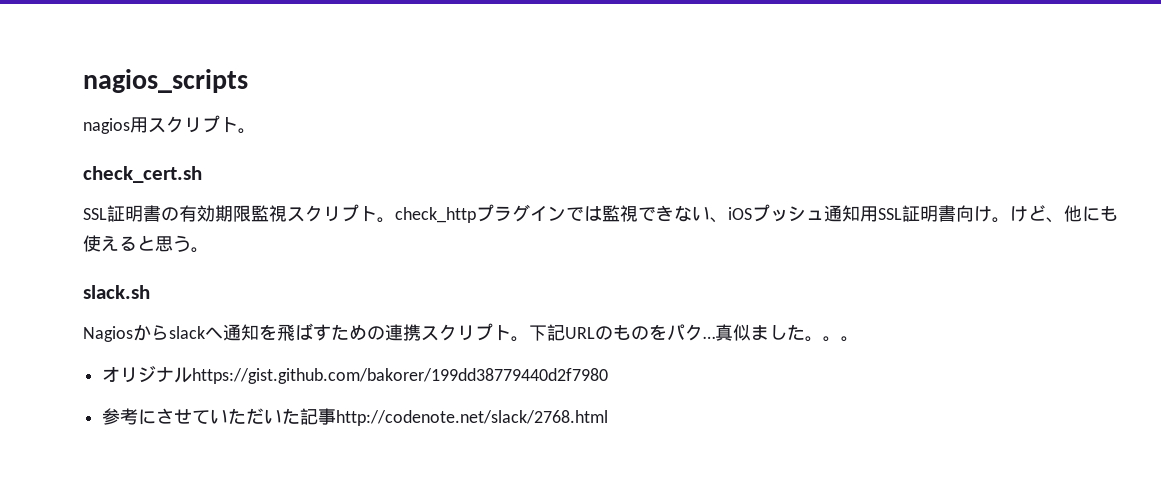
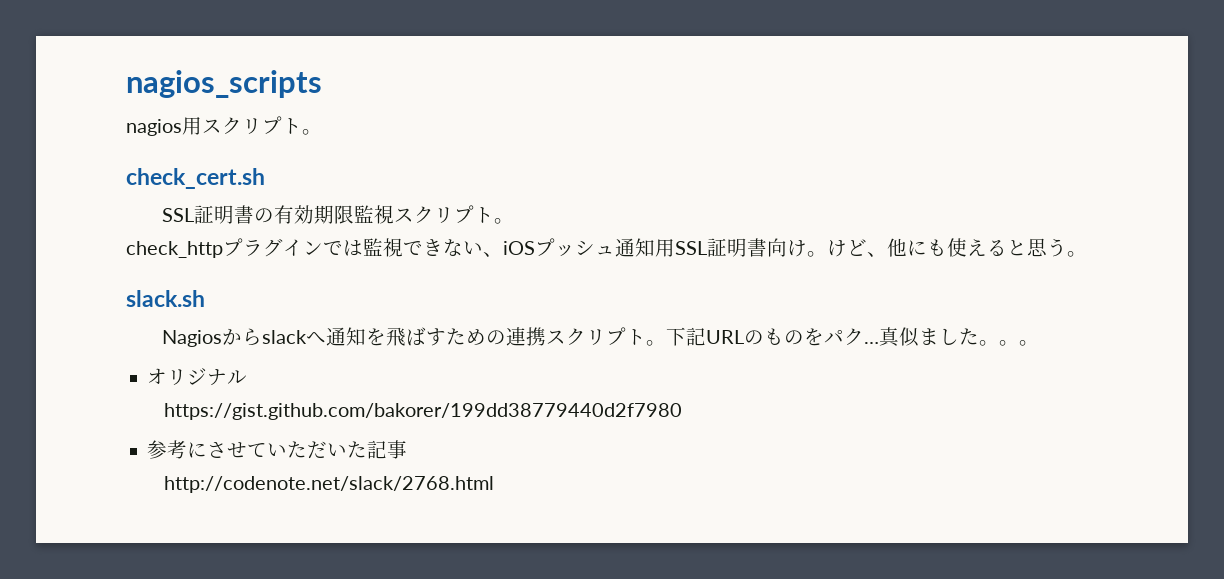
- SSL証明書の有効期限監視スクリプト。check_httpプラグインでは監視できない、iOSプッシュ通知用SSL証明書向け。
+ SSL証明書の有効期限監視スクリプト。
+ check_httpプラグインでは監視できない、iOSプッシュ通知用SSL証明書向け。
- オリジナルhttps://gist.github.com/bakorer/199dd38779440d2f7980
+ オリジナル
+ https://gist.github.com/bakorer/199dd38779440d2f7980
- 参考にさせていただいた記事http://codenote.net/slack/2768.html
+ 参考にさせていただいた記事
+ http://codenote.net/slack/2768.html

